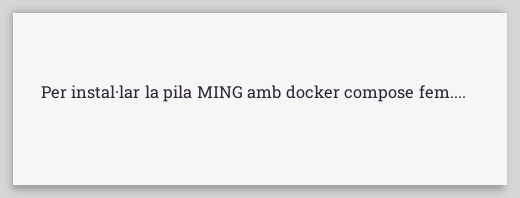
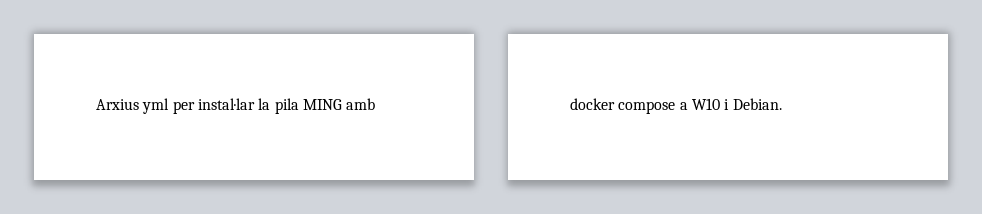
- Per instal·lar la pila MING amb docker compose fem....
+ Arxius yml per instal·lar la pila MING amb docker compose a W10 i Debian.

